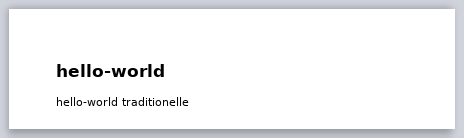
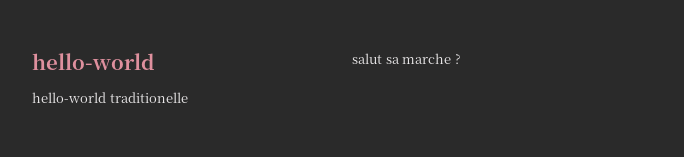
+ salut sa marche ?

